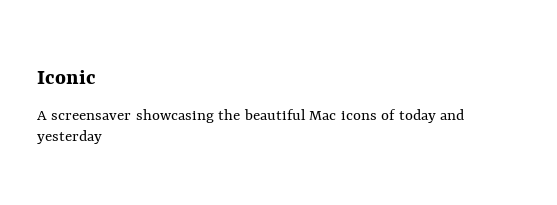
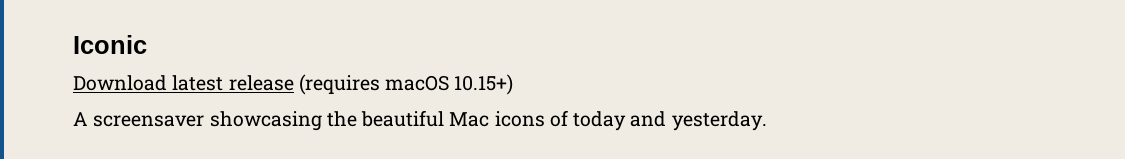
+ Download latest release (requires macOS 10.15+)
- A screensaver showcasing the beautiful Mac icons of today and yesterday
+ A screensaver showcasing the beautiful Mac icons of today and yesterday.

